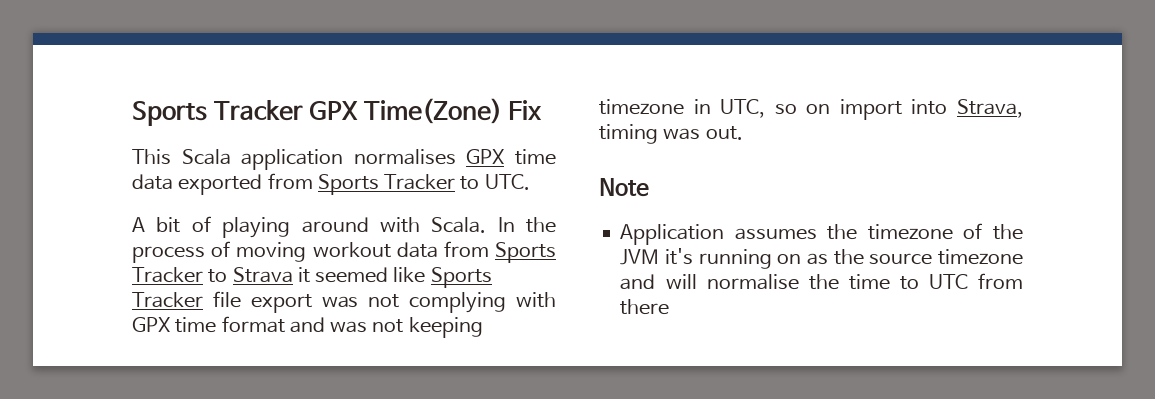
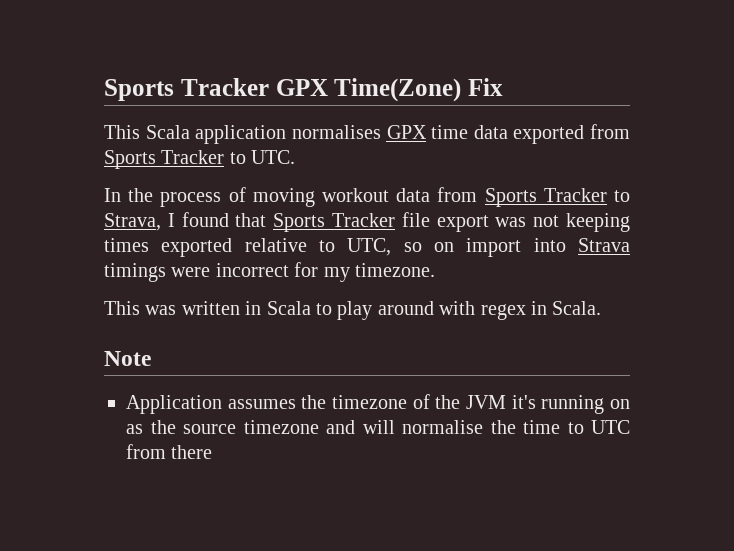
- A bit of playing around with Scala. In the process of moving workout data from Sports Tracker to Strava it seemed like Sports Tracker file export was not complying with GPX time format and was not keeping timezone in UTC, so on import into Strava, timing was out.
+ In the process of moving workout data from Sports Tracker to Strava, I found that Sports Tracker file export was not keeping times exported relative to UTC, so on import into Strava timings were incorrect for my timezone.
+ This was written in Scala to play around with regex in Scala.

